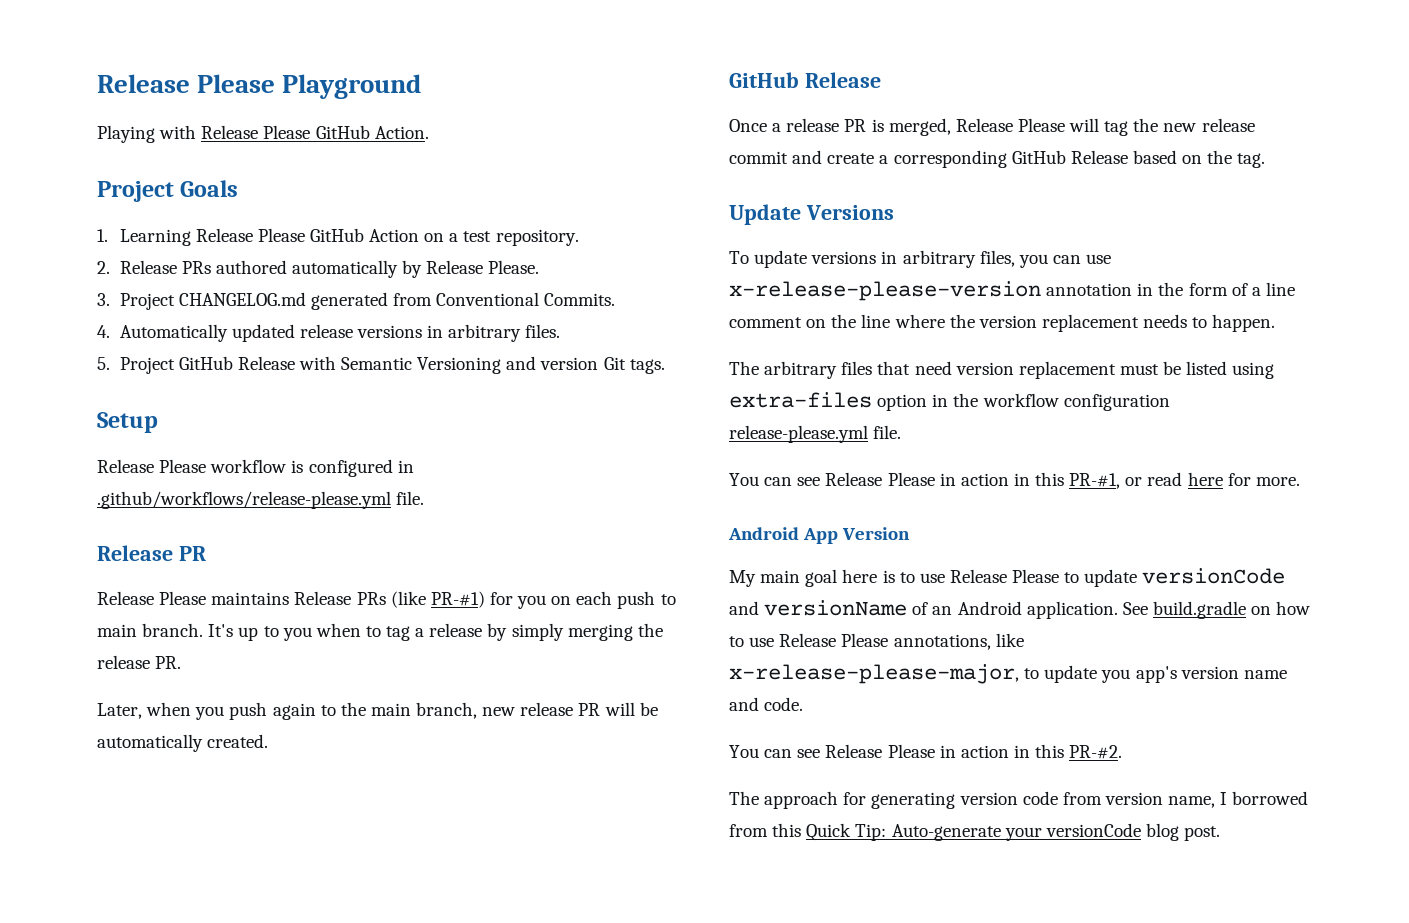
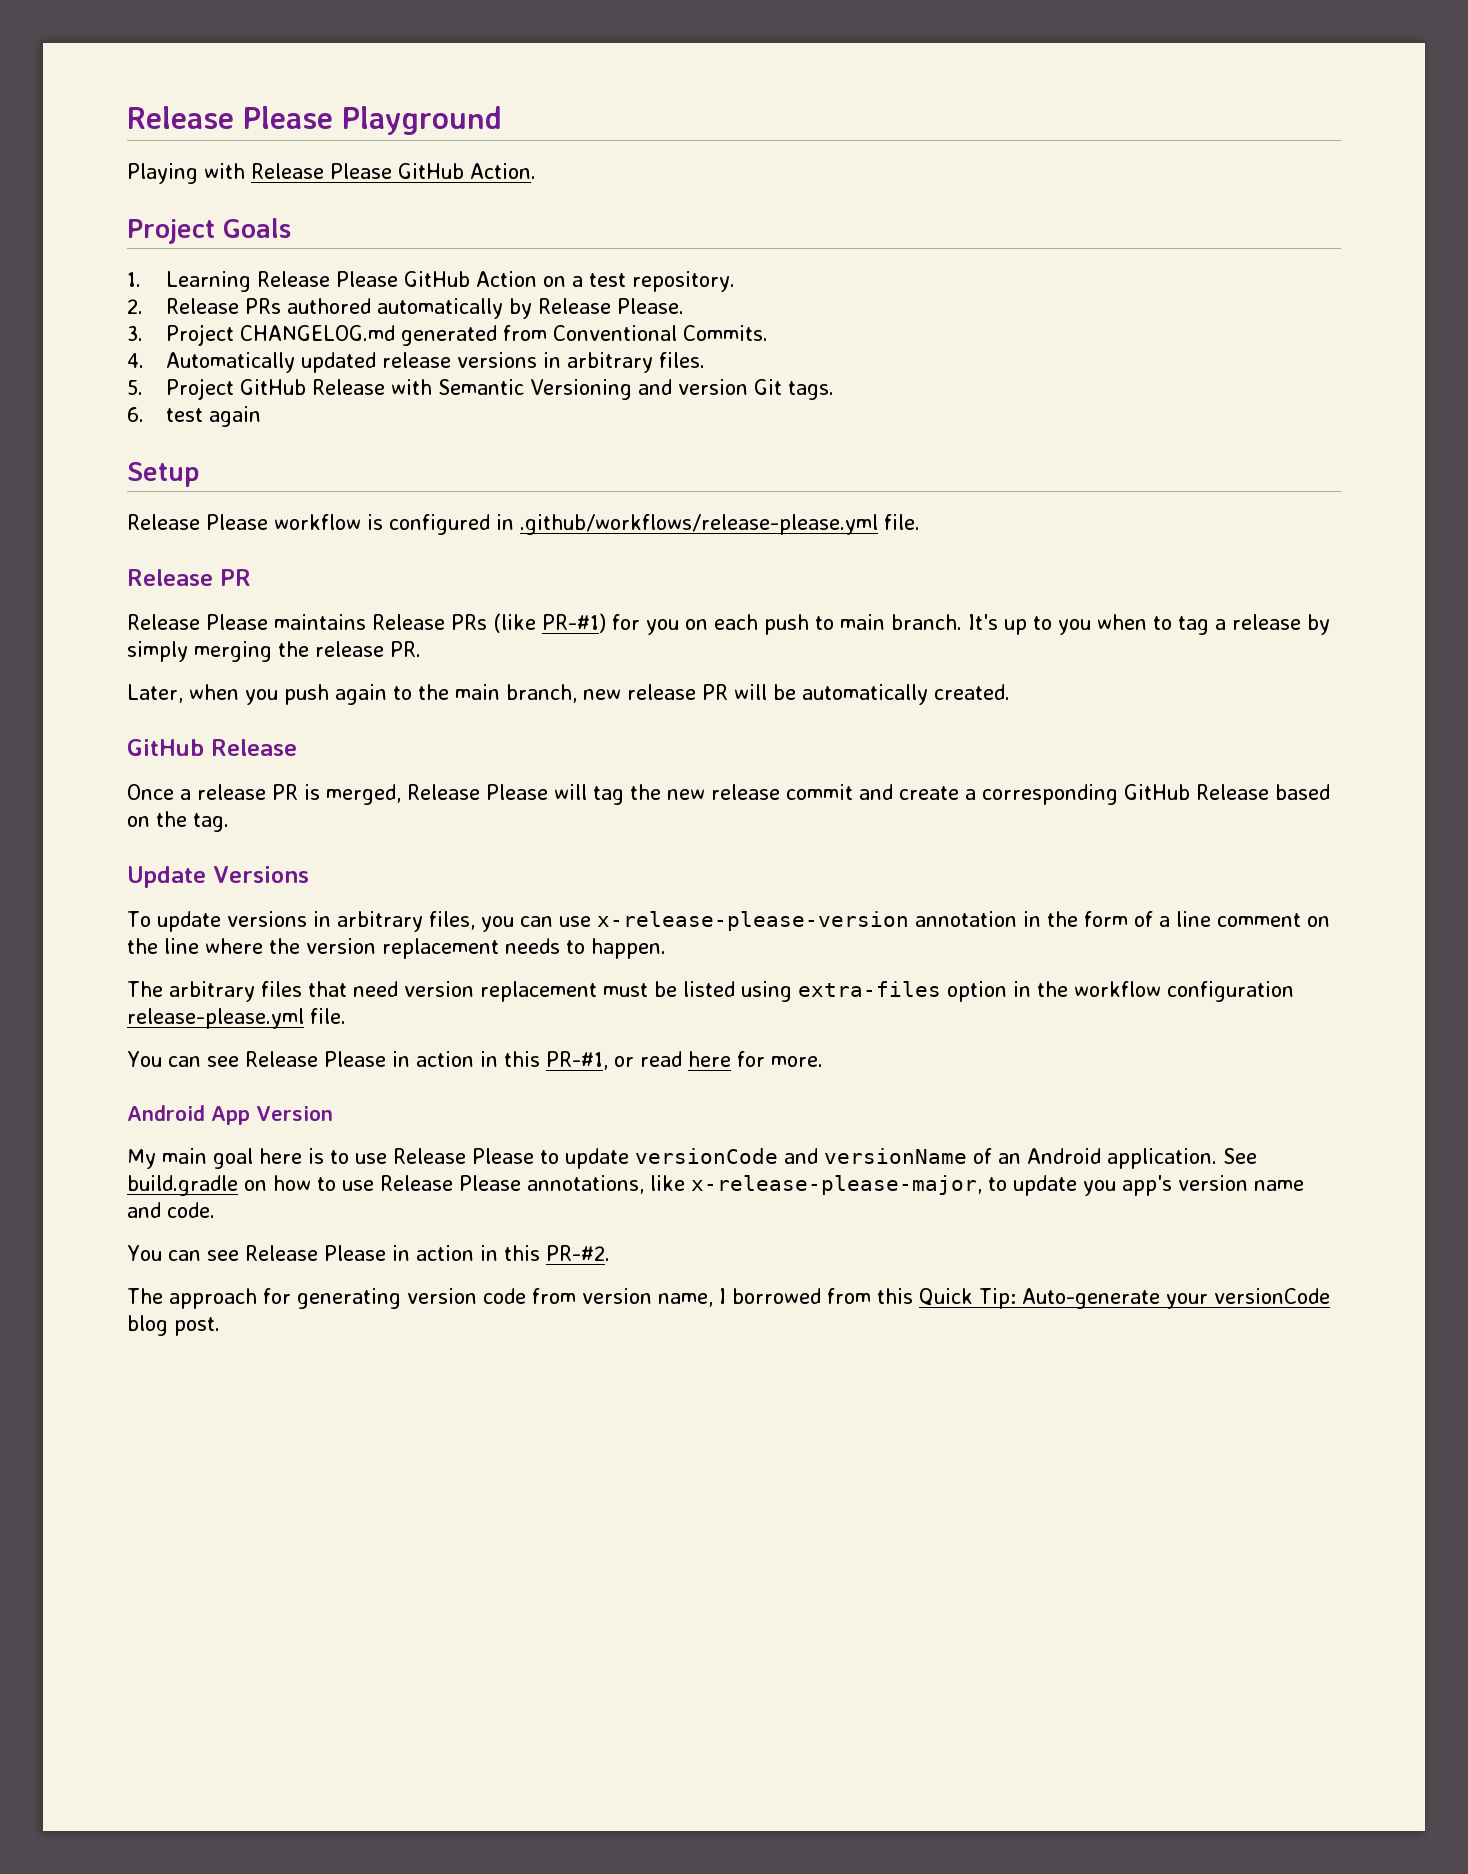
+ 6. test again

